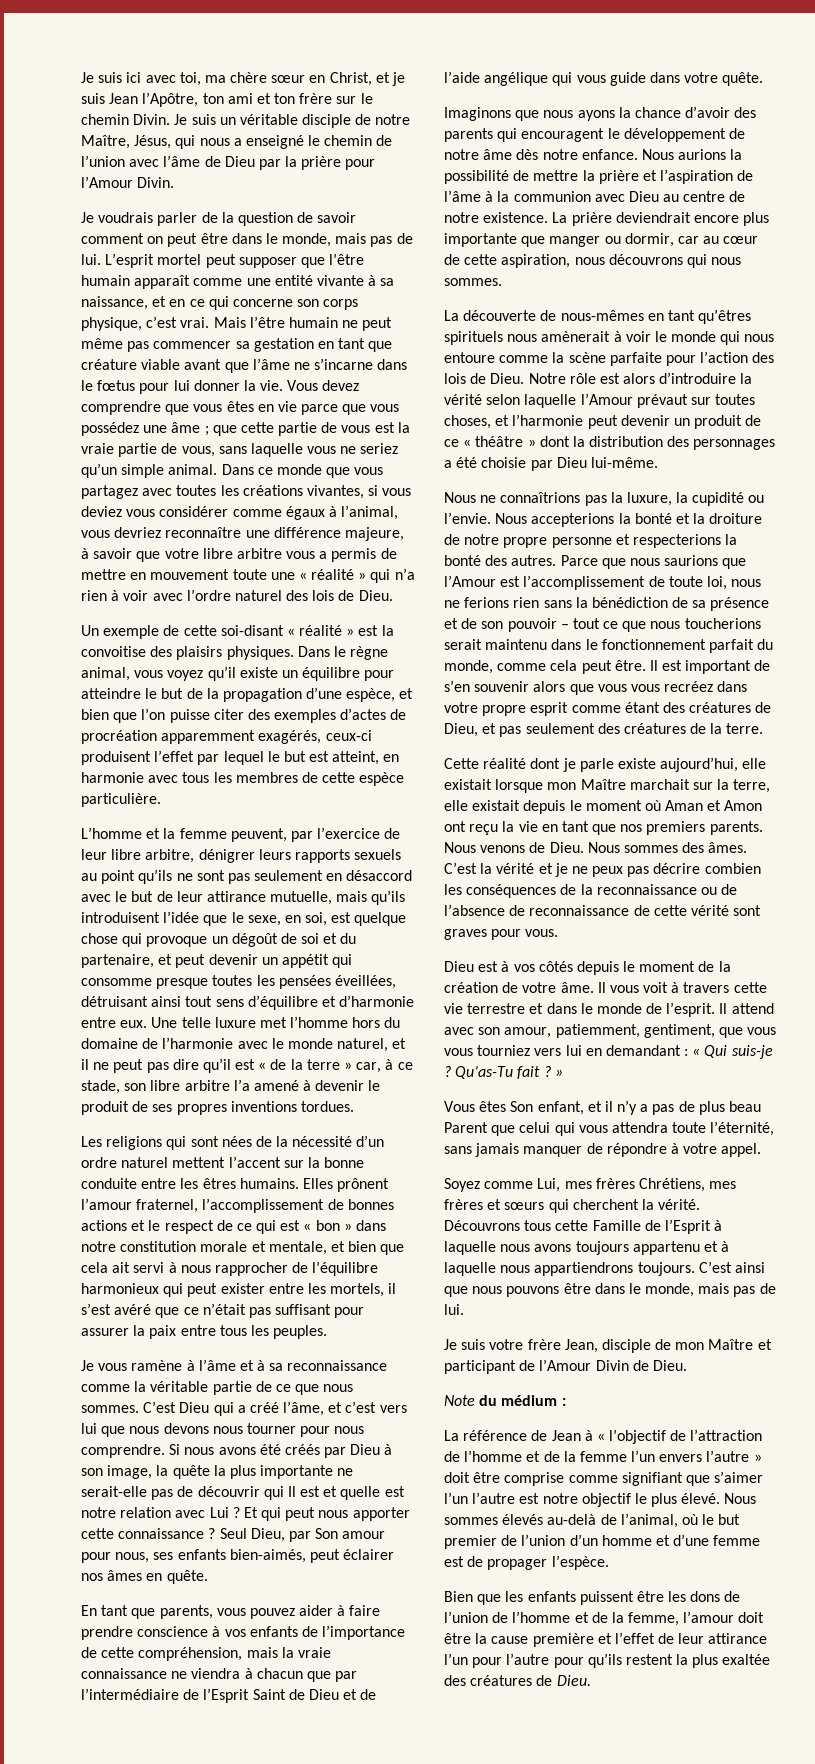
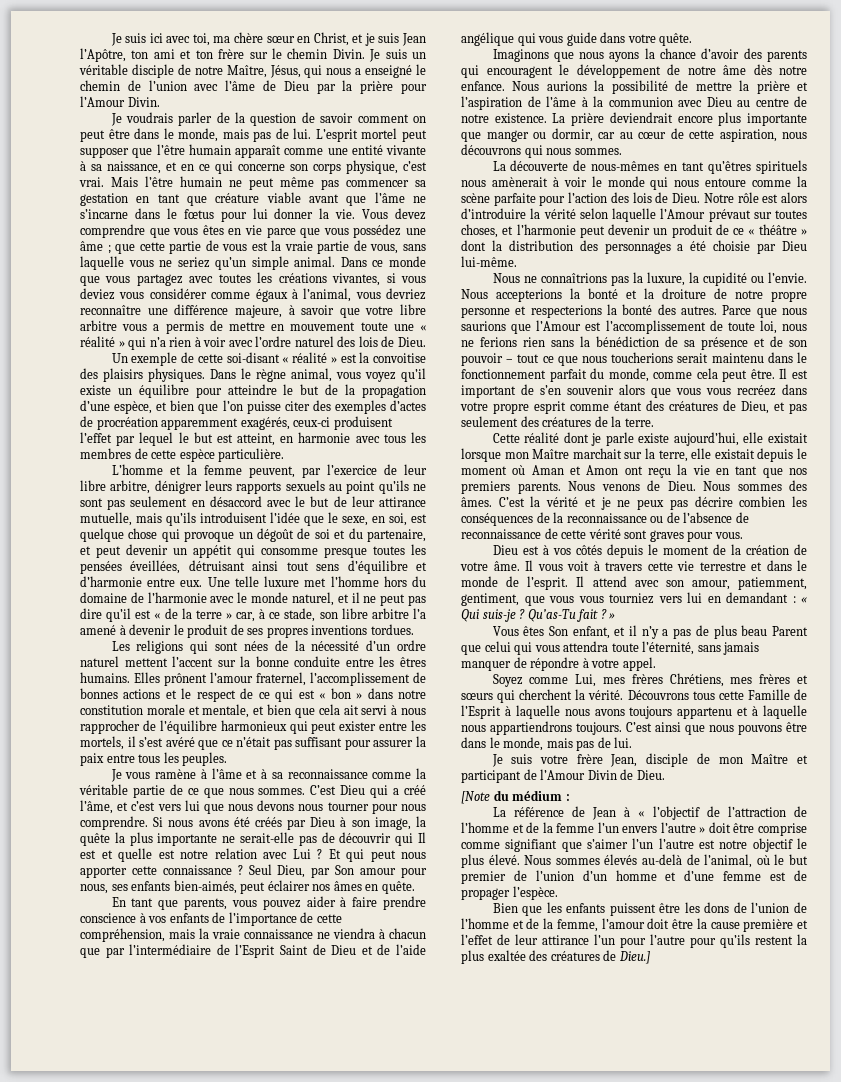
- Note du médium :
+ [Note du médium :
- Bien que les enfants puissent être les dons de l’union de l’homme et de la femme, l’amour doit être la cause première et l’effet de leur attirance l’un pour l’autre pour qu’ils restent la plus exaltée des créatures de Dieu.
+ Bien que les enfants puissent être les dons de l’union de l’homme et de la femme, l’amour doit être la cause première et l’effet de leur attirance l’un pour l’autre pour qu’ils restent la plus exaltée des créatures de Dieu.]

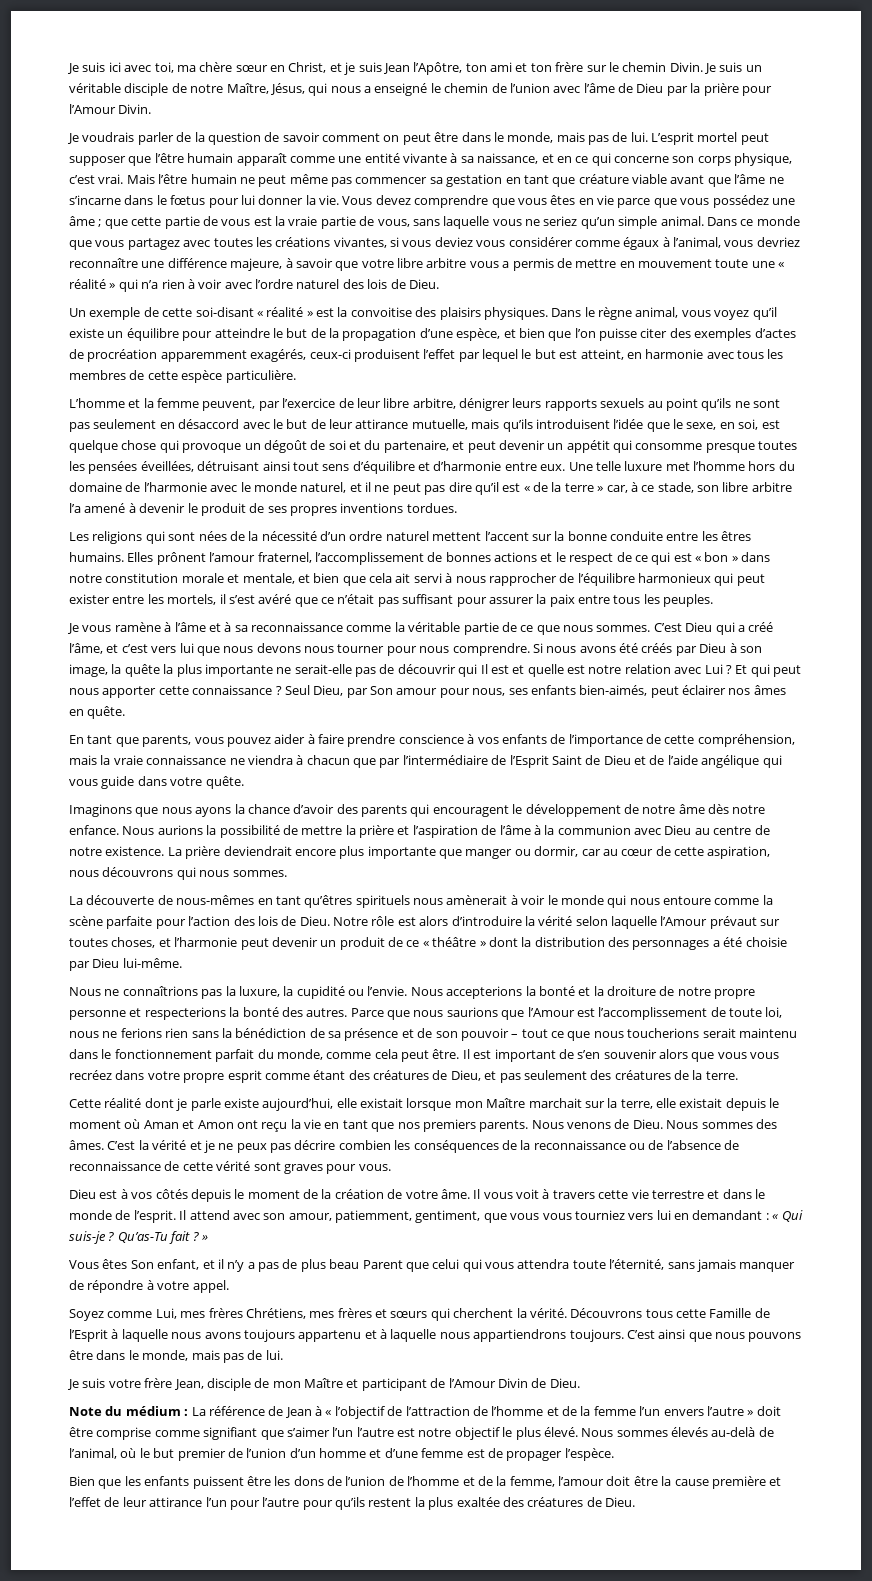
- [Note du médium :
- La référence de Jean à « l’objectif de l’attraction de l’homme et de la femme l’un envers l’autre » doit être comprise comme signifiant que s’aimer l’un l’autre est notre objectif le plus élevé.
+ Note du médium : La référence de Jean à « l’objectif de l’attraction de l’homme et de la femme l’un envers l’autre » doit être comprise comme signifiant que s’aimer l’un l’autre est notre objectif le plus élevé.
- Bien que les enfants puissent être les dons de l’union de l’homme et de la femme, l’amour doit être la cause première et l’effet de leur attirance l’un pour l’autre pour qu’ils restent la plus exaltée des créatures de Dieu.]
+ Bien que les enfants puissent être les dons de l’union de l’homme et de la femme, l’amour doit être la cause première et l’effet de leur attirance l’un pour l’autre pour qu’ils restent la plus exaltée des créatures de Dieu.

